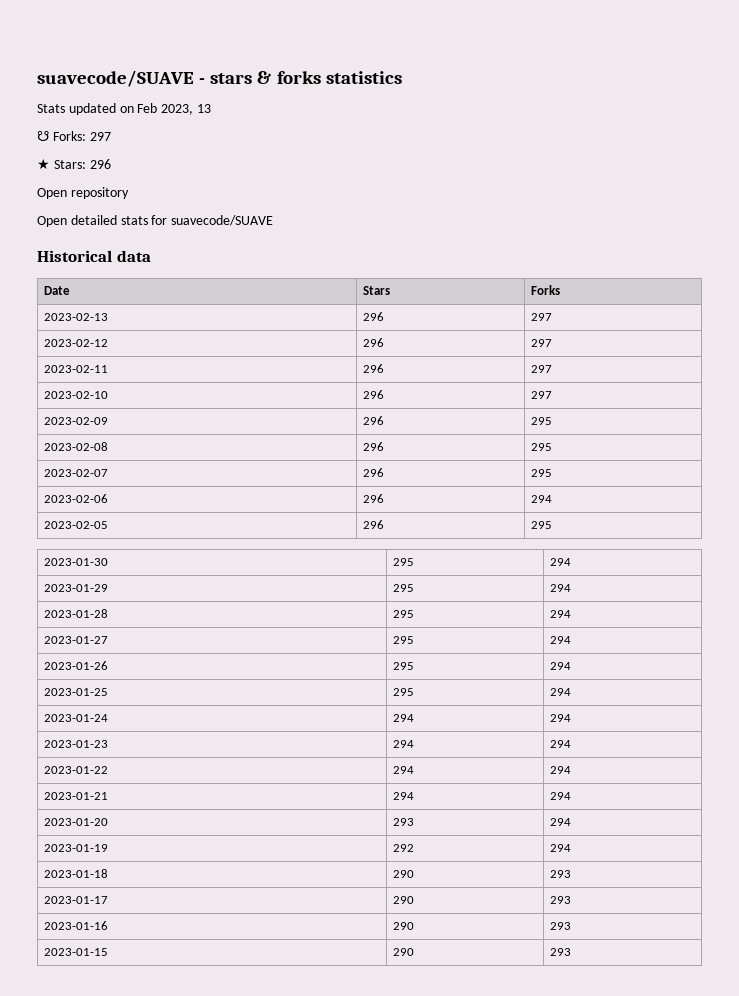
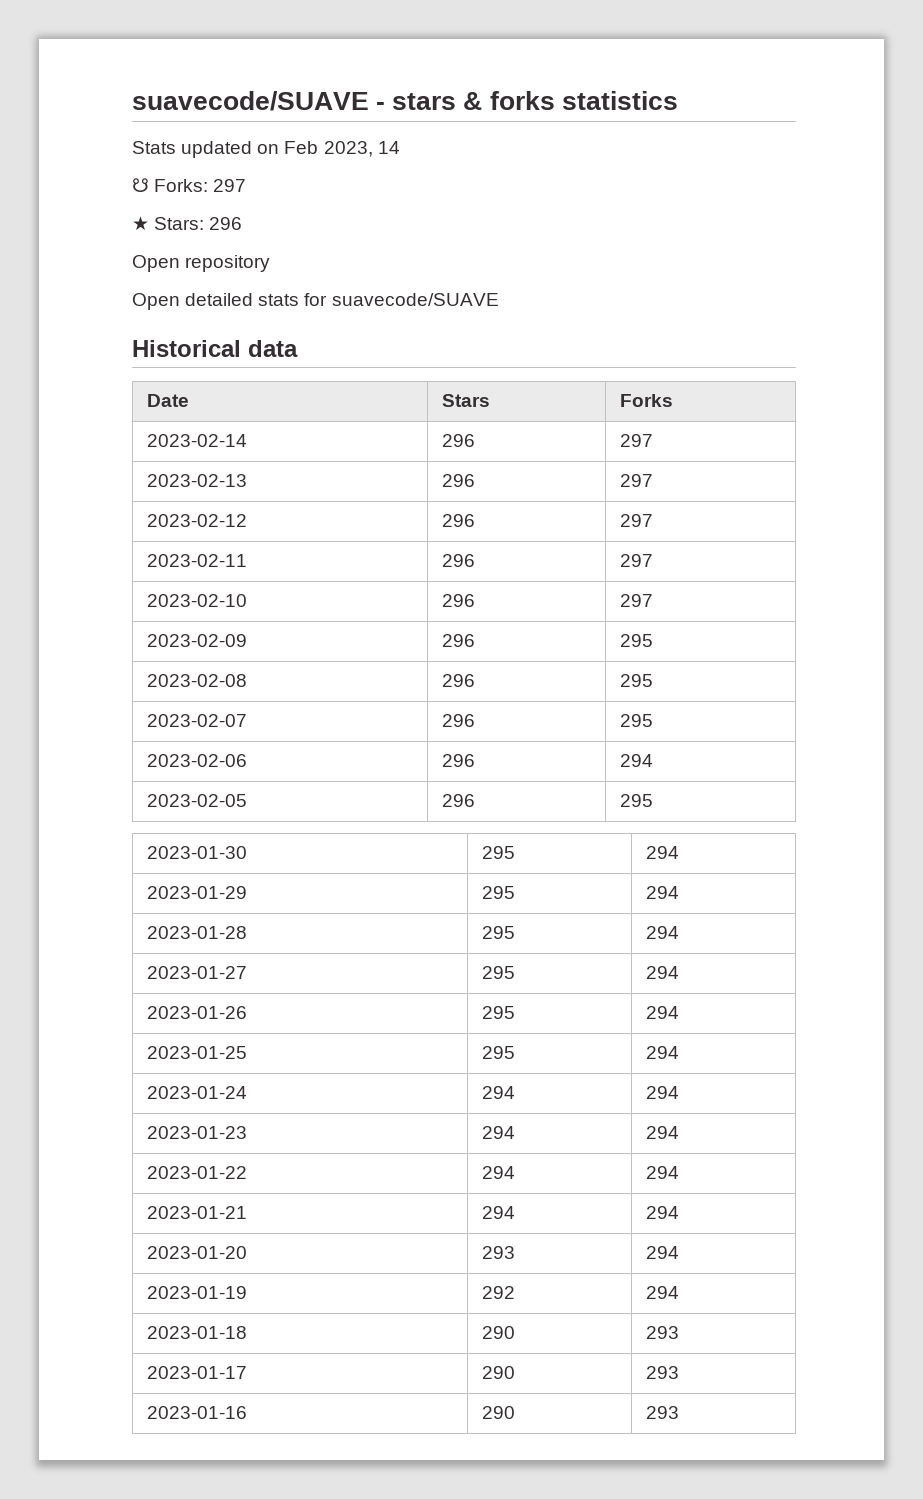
- Stats updated on Feb 2023, 13
+ Stats updated on Feb 2023, 14
+ 2023-02-14 | 296 | 297
- 2023-01-15 | 290 | 293

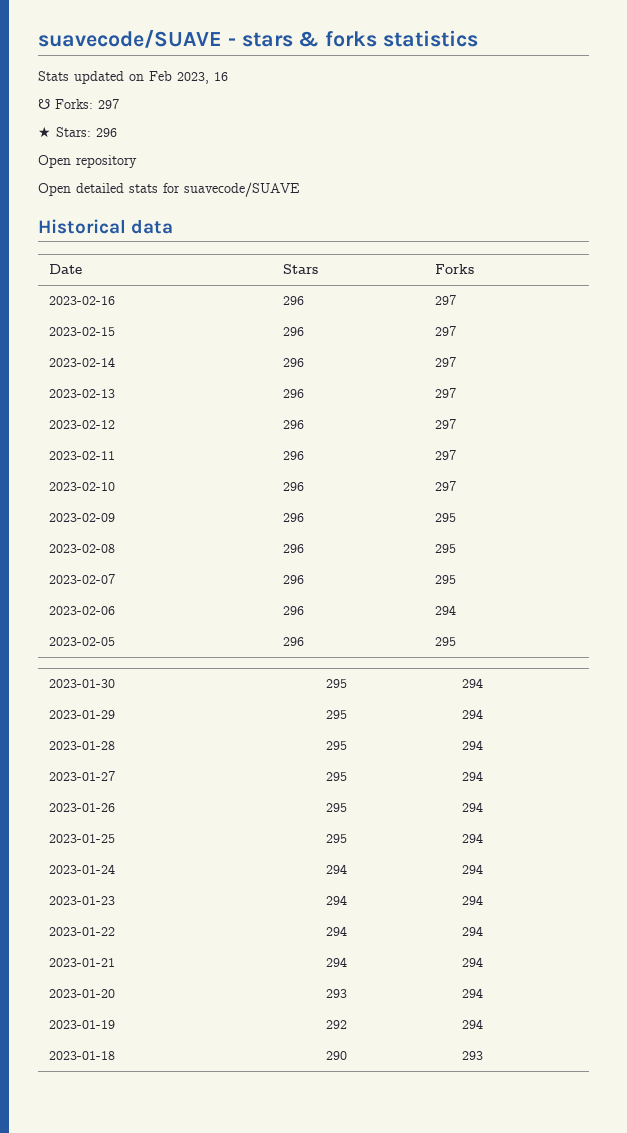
- Stats updated on Feb 2023, 14
+ Stats updated on Feb 2023, 16
+ 2023-02-16 | 296 | 297
+ 2023-02-15 | 296 | 297
- 2023-01-17 | 290 | 293
- 2023-01-16 | 290 | 293

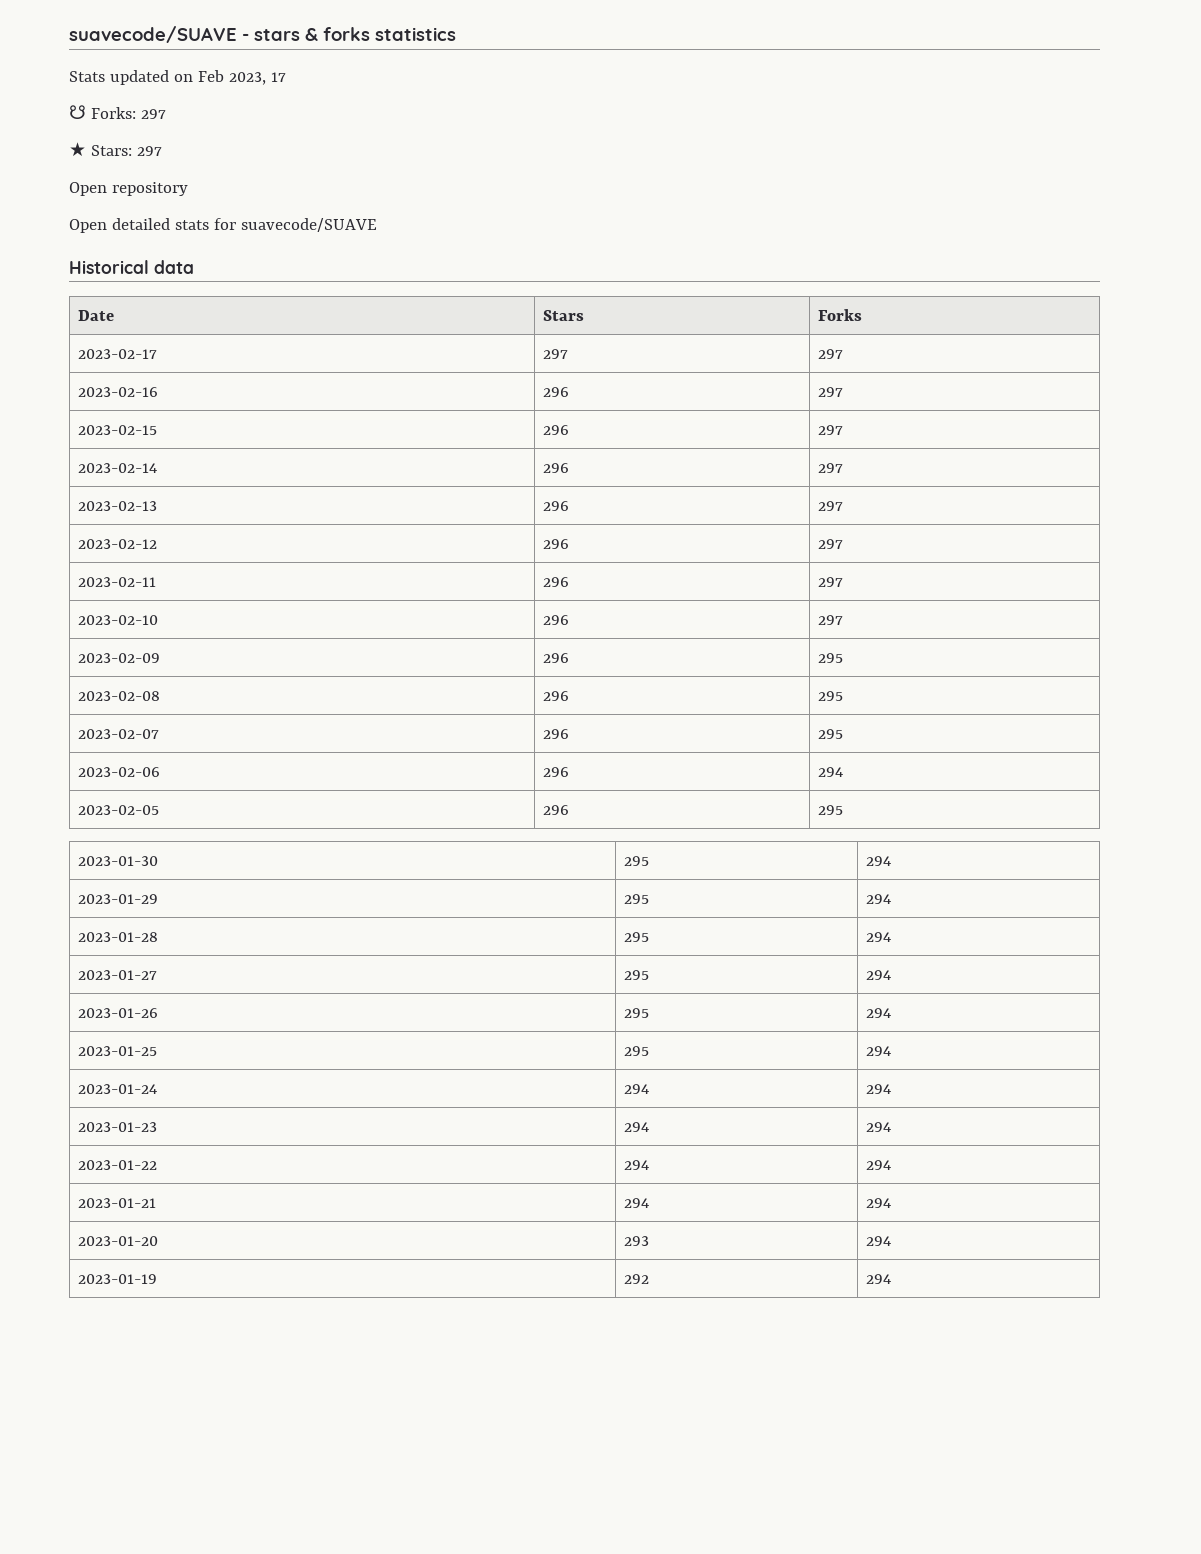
- Stats updated on Feb 2023, 16
+ Stats updated on Feb 2023, 17
- ★ Stars: 296
+ ★ Stars: 297
+ 2023-02-17 | 297 | 297
- 2023-01-18 | 290 | 293

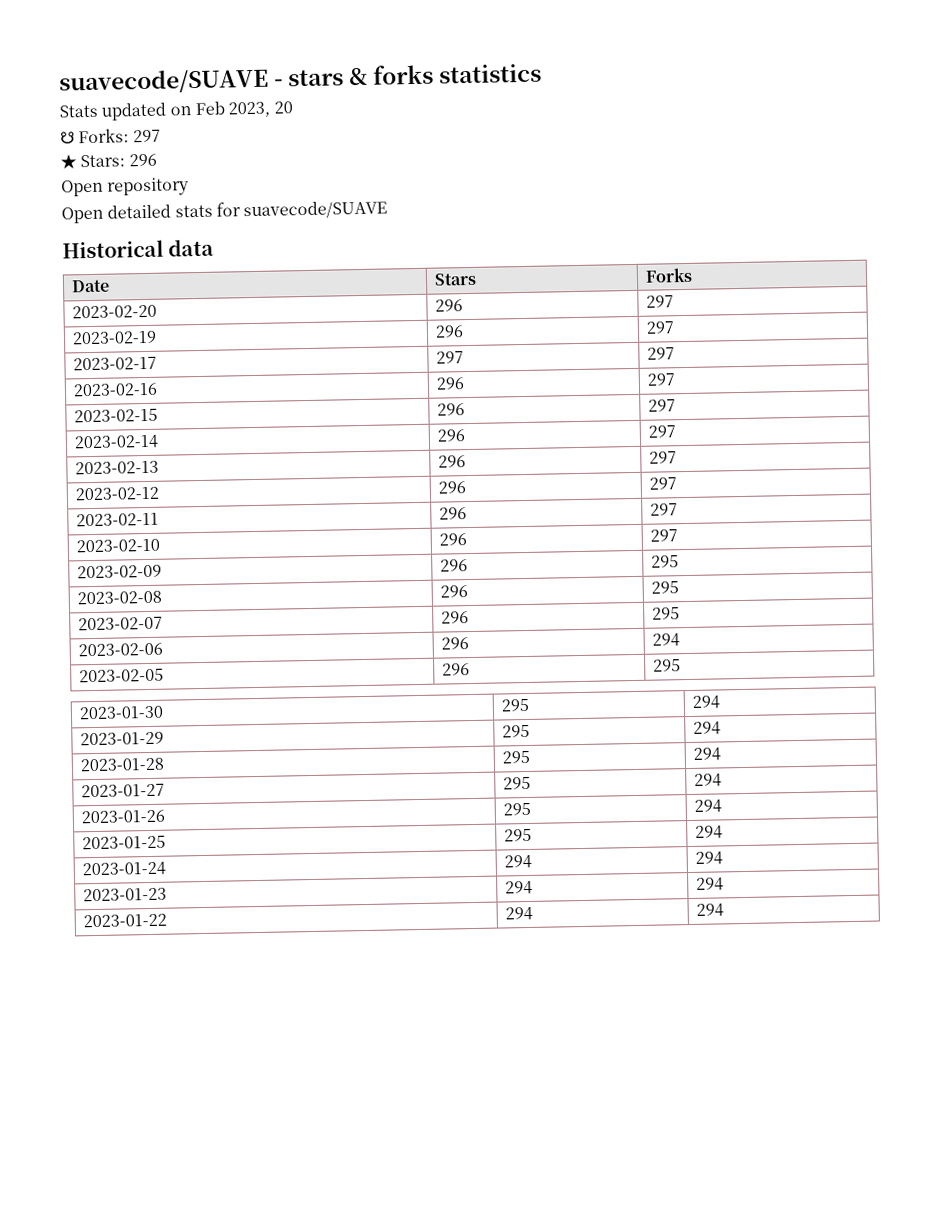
- Stats updated on Feb 2023, 17
+ Stats updated on Feb 2023, 20
- ★ Stars: 297
+ ★ Stars: 296
+ 2023-02-20 | 296 | 297
+ 2023-02-19 | 296 | 297
- 2023-01-21 | 294 | 294
- 2023-01-20 | 293 | 294
- 2023-01-19 | 292 | 294

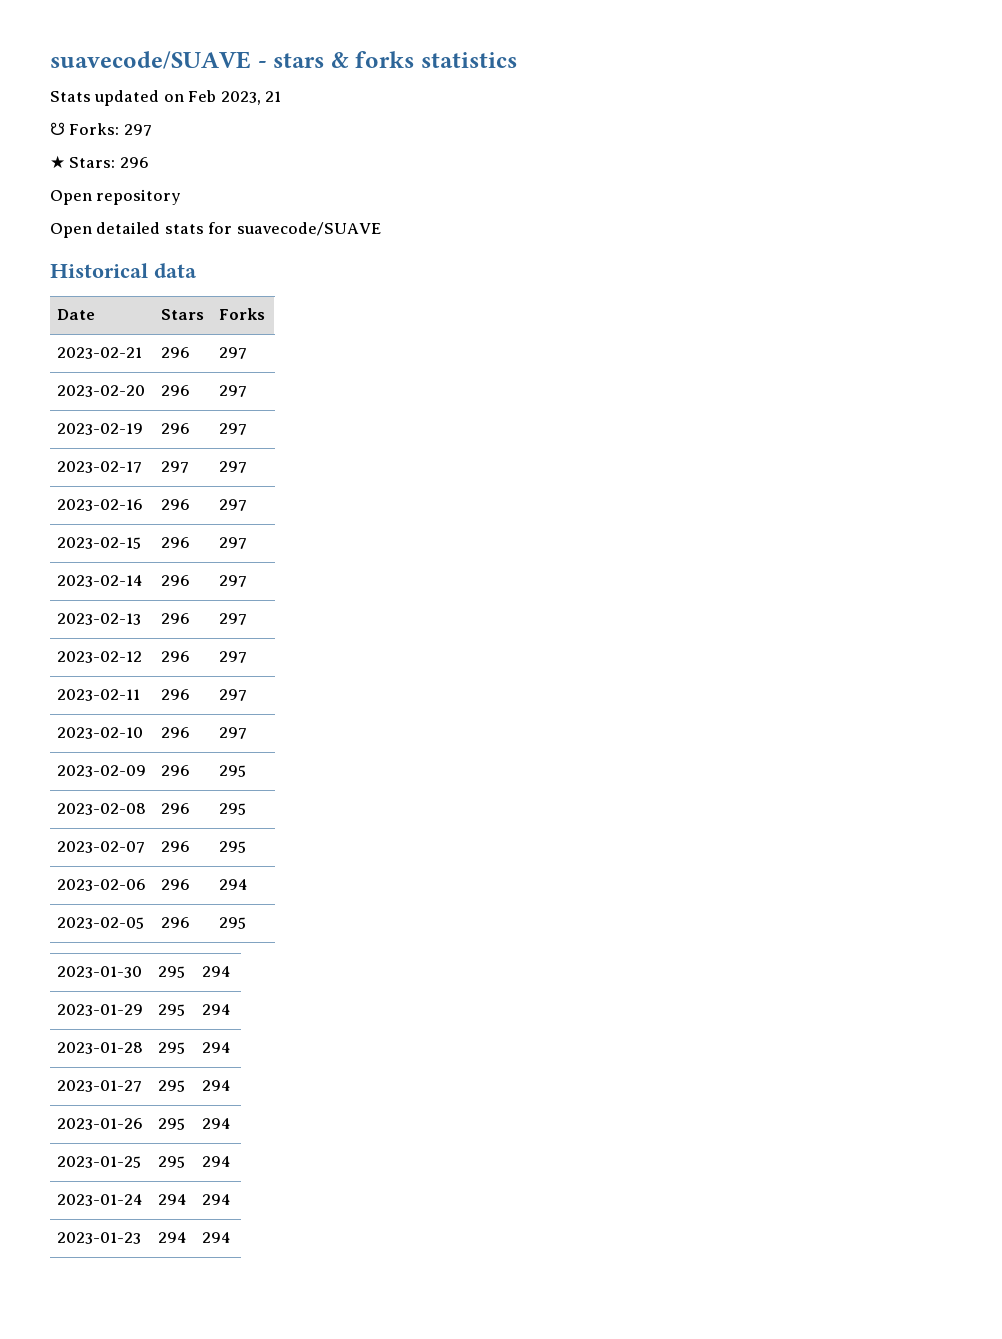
- Stats updated on Feb 2023, 20
+ Stats updated on Feb 2023, 21
+ 2023-02-21 | 296 | 297
- 2023-01-22 | 294 | 294

